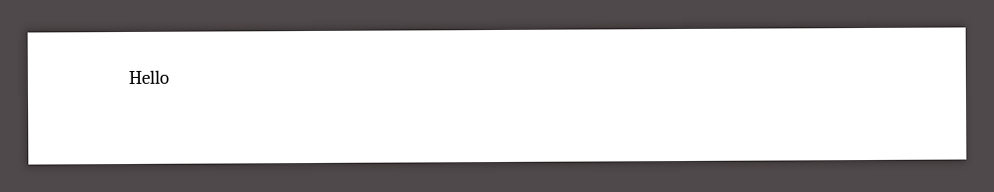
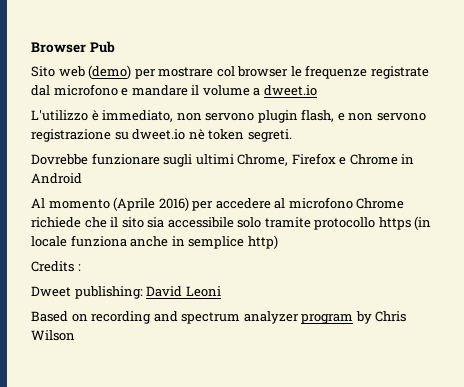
- Hello
+ Browser Pub
+ Sito web (demo) per mostrare col browser le frequenze registrate dal microfono e mandare il volume a dweet.io
+ L'utilizzo è immediato, non servono plugin flash, e non servono registrazione su dweet.io nè token segreti.
+ Dovrebbe funzionare sugli ultimi Chrome, Firefox e Chrome in Android
+ Al momento (Aprile 2016) per accedere al microfono Chrome richiede che il sito sia accessibile solo tramite protocollo https (in locale funziona anche in semplice http)
+ Credits :
+ Dweet publishing: David Leoni
+ Based on recording and spectrum analyzer program by Chris Wilson

